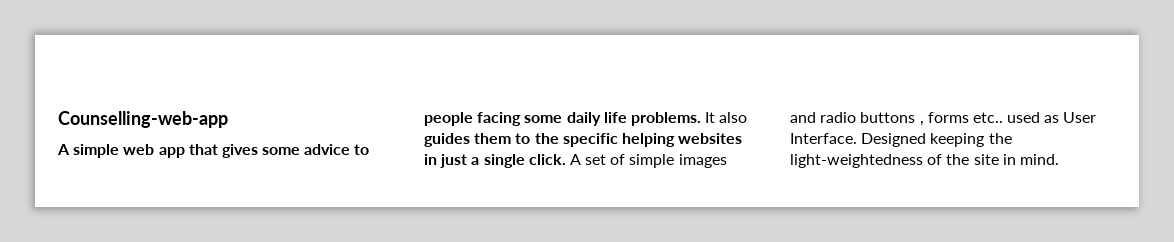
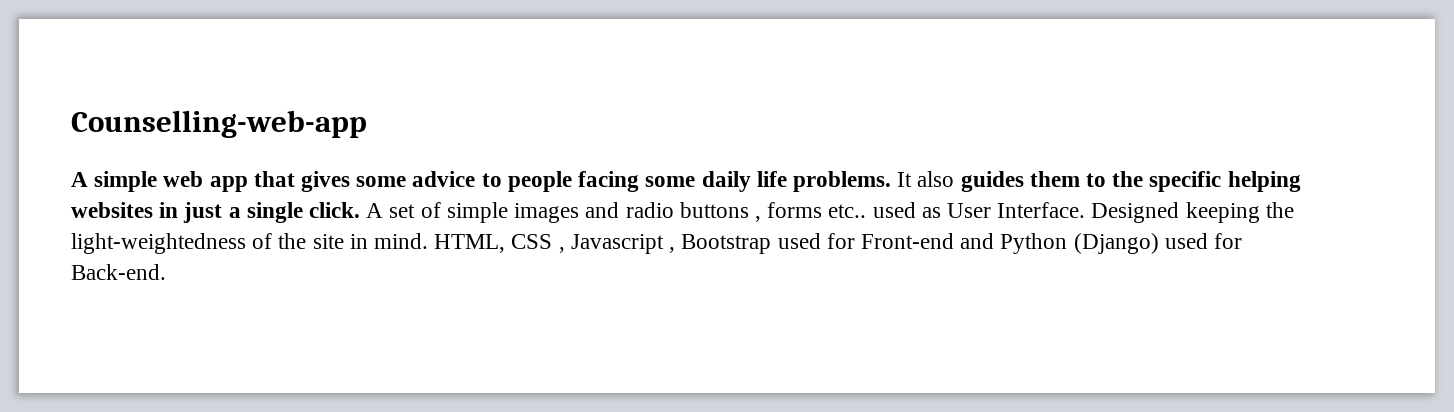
+ HTML, CSS , Javascript , Bootstrap used for Front-end and Python (Django) used for Back-end.

